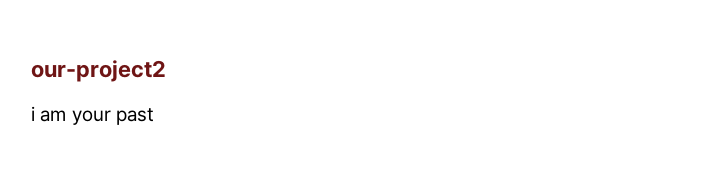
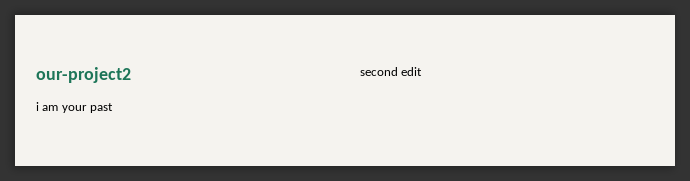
+ second edit

